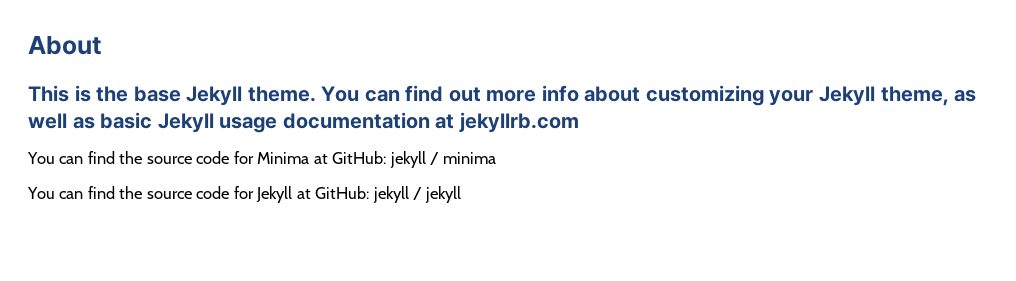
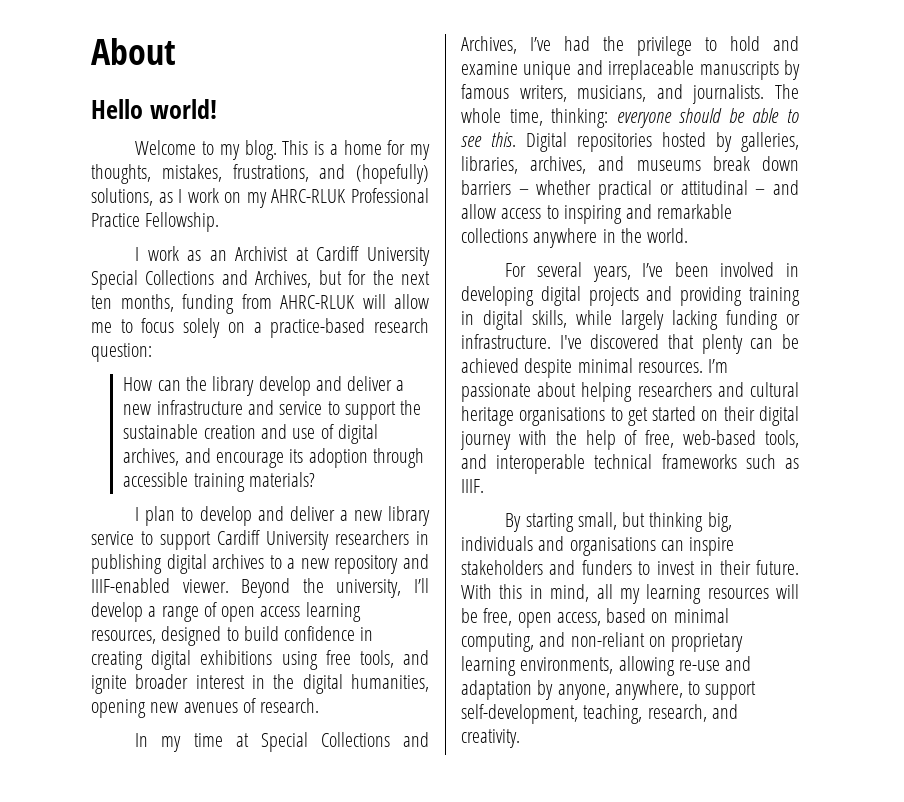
- This is the base Jekyll theme. You can find out more info about customizing your Jekyll theme, as well as basic Jekyll usage documentation at jekyllrb.com
- You can find the source code for Minima at GitHub: jekyll / minima
- You can find the source code for Jekyll at GitHub: jekyll / jekyll
+ Hello world!
+ Welcome to my blog. This is a home for my thoughts, mistakes, frustrations, and (hopefully) solutions, as I work on my AHRC-RLUK Professional Practice Fellowship.
+ I work as an Archivist at Cardiff University Special Collections and Archives, but for the next ten months, funding from AHRC-RLUK will allow me to focus solely on a practice-based research question:
+ How can the library develop and deliver a new infrastructure and service to support the sustainable creation and use of digital archives, and encourage its adoption through accessible training materials?
+ I plan to develop and deliver a new library service to support Cardiff University researchers in publishing digital archives to a new repository and IIIF-enabled viewer. Beyond the university, I’ll develop a range of open access learning resources, designed to build confidence in creating digital exhibitions using free tools, and ignite broader interest in the digital humanities, opening new avenues of research.
+ In my time at Special Collections and Archives, I’ve had the privilege to hold and examine unique and irreplaceable manuscripts by famous writers, musicians, and journalists. The whole time, thinking: everyone should be able to see this. Digital repositories hosted by galleries, libraries, archives, and museums break down barriers – whether practical or attitudinal – and allow access to inspiring and remarkable collections anywhere in the world.
+ For several years, I’ve been involved in developing digital projects and providing training in digital skills, while largely lacking funding or infrastructure. I've discovered that plenty can be achieved despite minimal resources. I’m passionate about helping researchers and cultural heritage organisations to get started on their digital journey with the help of free, web-based tools, and interoperable technical frameworks such as IIIF.
+ By starting small, but thinking big, individuals and organisations can inspire stakeholders and funders to invest in their future. With this in mind, all my learning resources will be free, open access, based on minimal computing, and non-reliant on proprietary learning environments, allowing re-use and adaptation by anyone, anywhere, to support self-development, teaching, research, and creativity.

